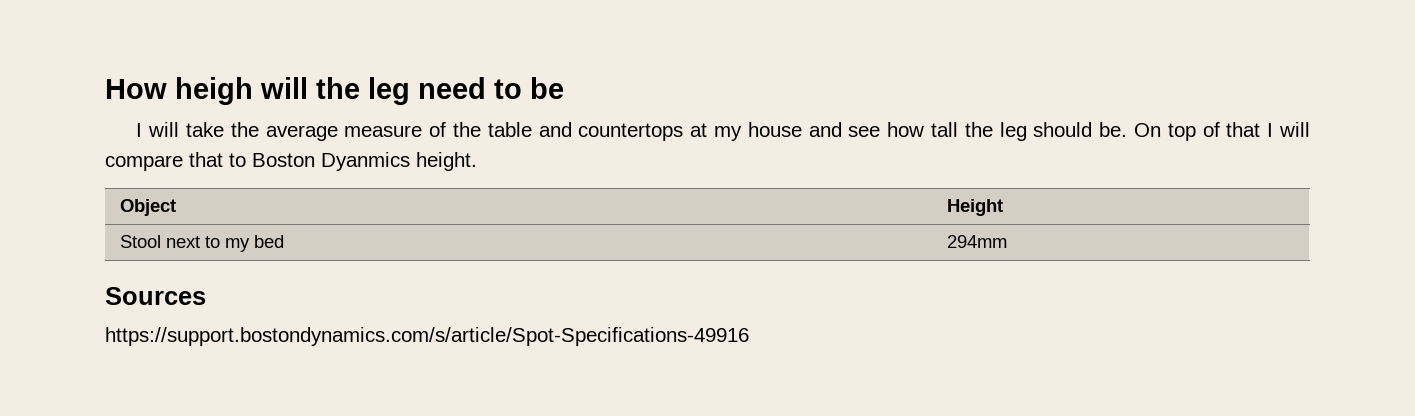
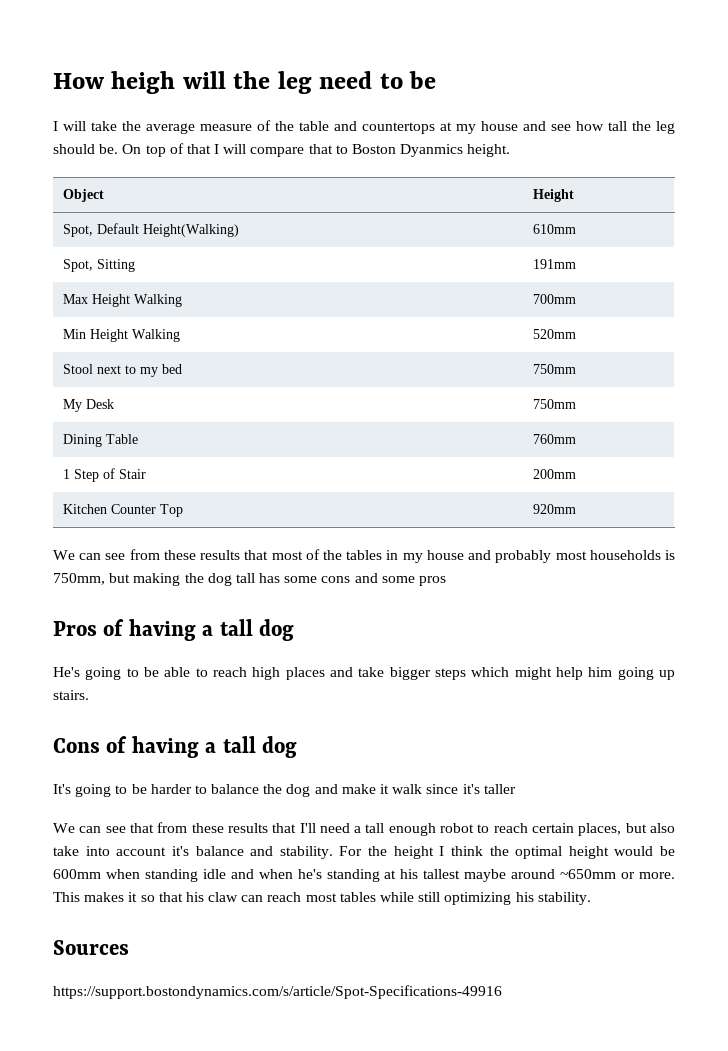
+ Spot, Default Height(Walking) | 610mm
+ Spot, Sitting | 191mm
+ Max Height Walking | 700mm
+ Min Height Walking | 520mm
- Stool next to my bed | 294mm
+ Stool next to my bed | 750mm
+ My Desk | 750mm
+ Dining Table | 760mm
+ 1 Step of Stair | 200mm
+ Kitchen Counter Top | 920mm
+ We can see from these results that most of the tables in my house and probably most households is 750mm, but making the dog tall has some cons and some pros
+ Pros of having a tall dog
+ He's going to be able to reach high places and take bigger steps which might help him going up stairs.
+ Cons of having a tall dog
+ It's going to be harder to balance the dog and make it walk since it's taller
+ We can see that from these results that I'll need a tall enough robot to reach certain places, but also take into account it's balance and stability. For the height I think the optimal height would be 600mm when standing idle and when he's standing at his tallest maybe around ~650mm or more. This makes it so that his claw can reach most tables while still optimizing his stability.

